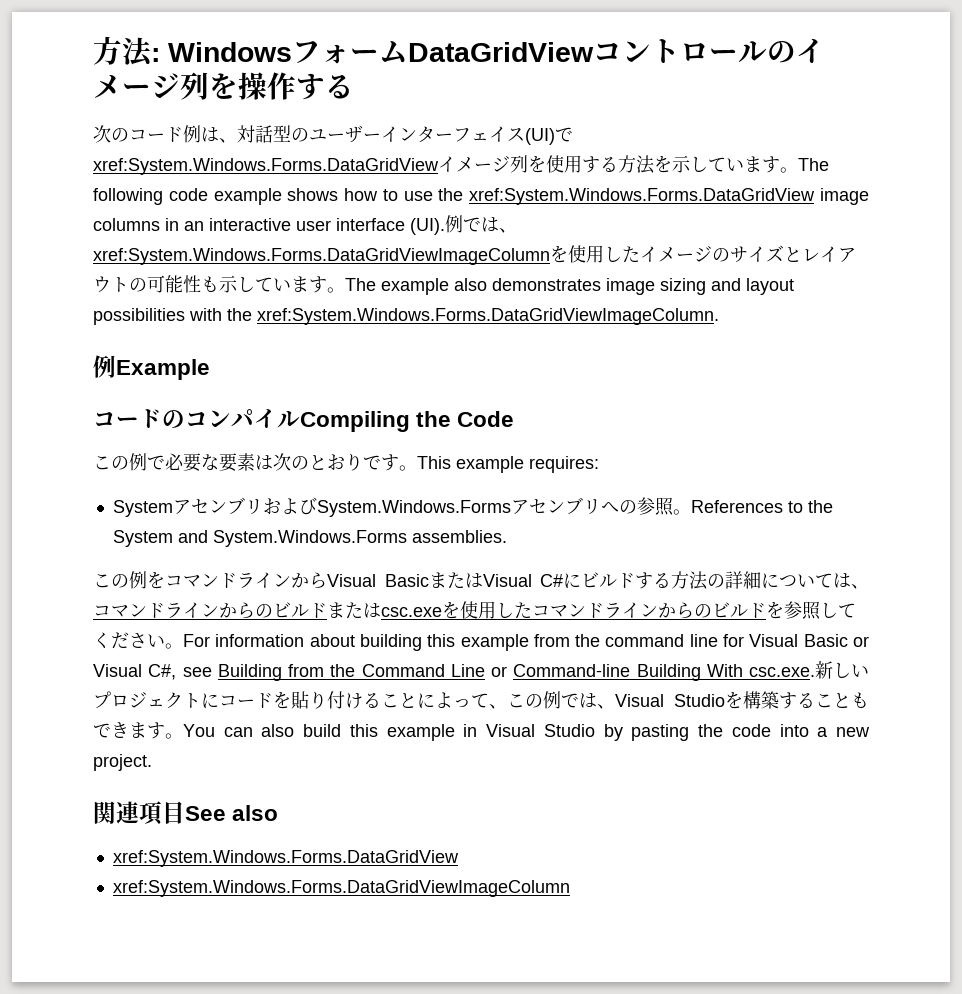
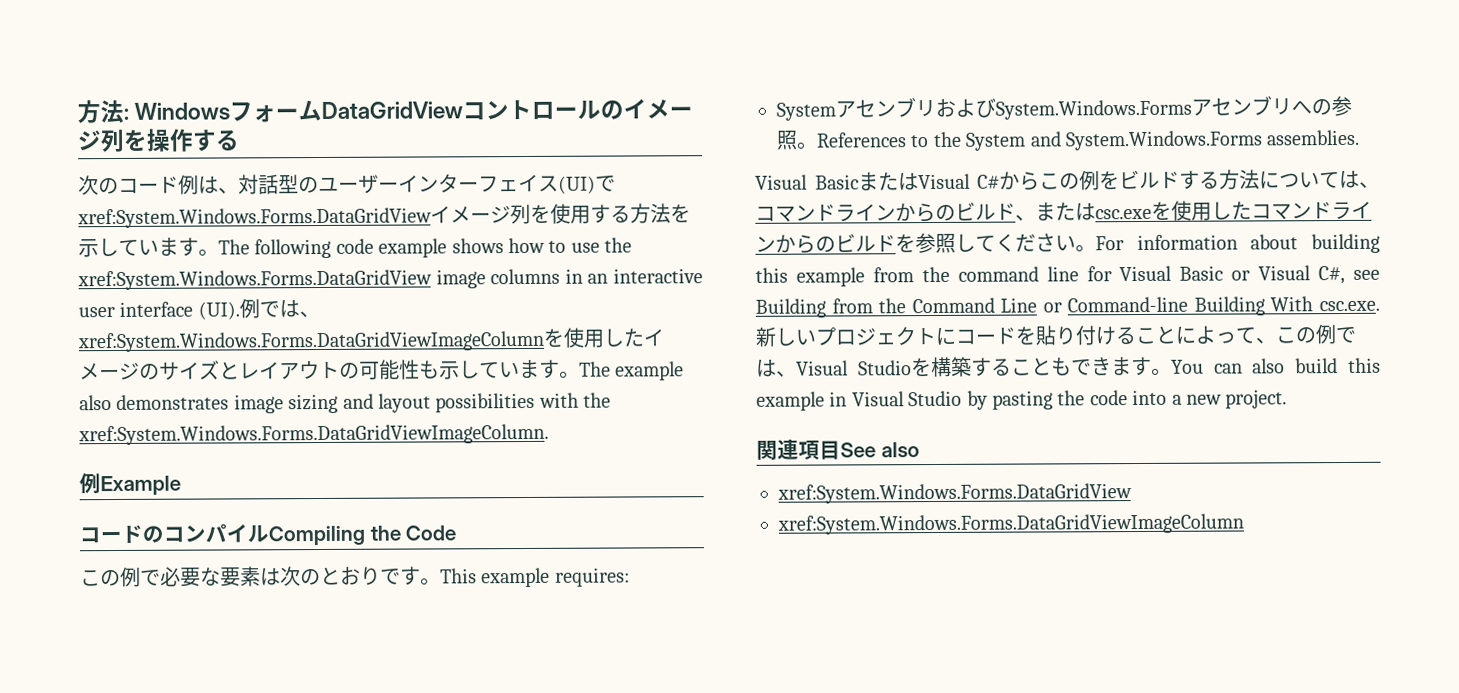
- この例をコマンドラインからVisual BasicまたはVisual C#にビルドする方法の詳細については、コマンドラインからのビルドまたはcsc.exeを使用したコマンドラインからのビルドを参照してください。
+ Visual BasicまたはVisual C#からこの例をビルドする方法については、コマンドラインからのビルド、またはcsc.exeを使用したコマンドラインからのビルドを参照してください。

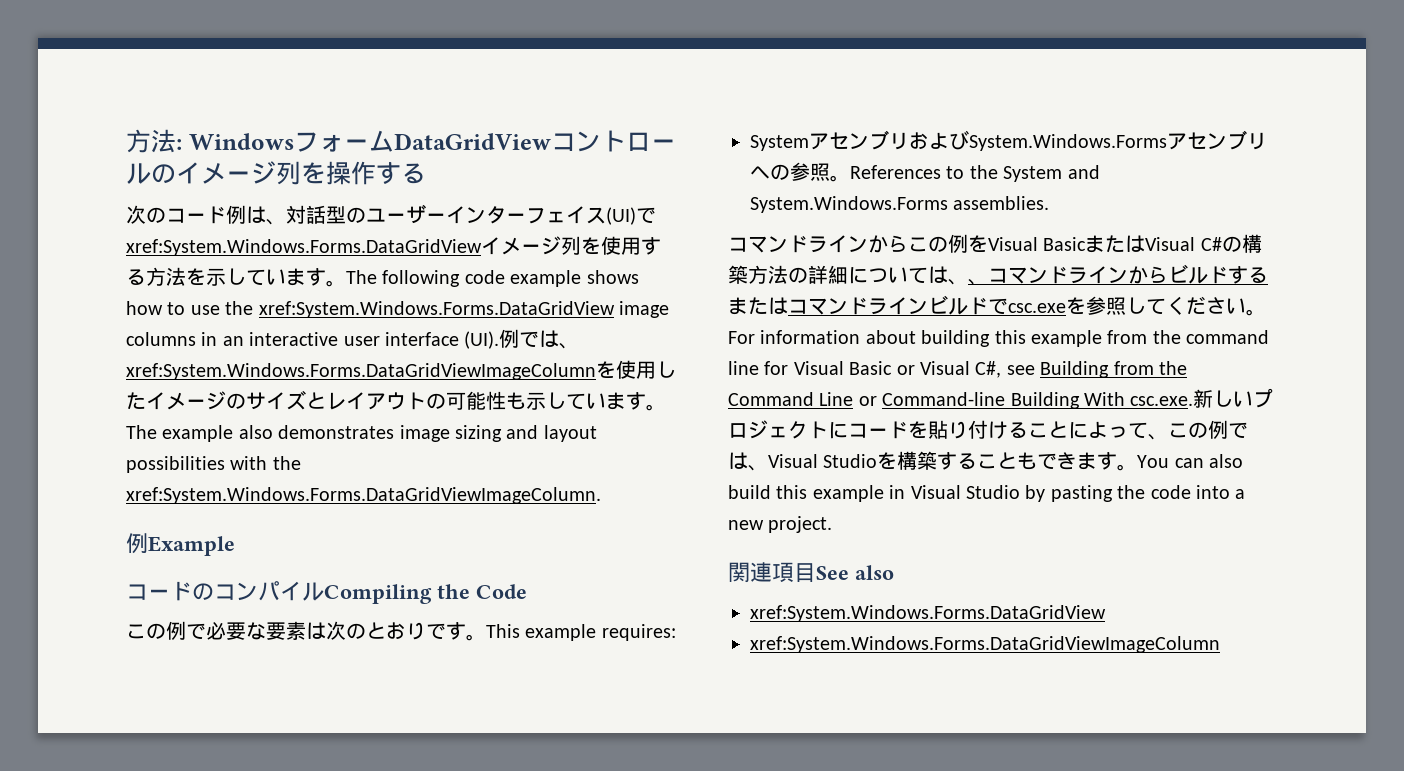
- Visual BasicまたはVisual C#からこの例をビルドする方法については、コマンドラインからのビルド、またはcsc.exeを使用したコマンドラインからのビルドを参照してください。
+ コマンドラインからこの例をVisual BasicまたはVisual C#の構築方法の詳細については、、コマンドラインからビルドするまたはコマンドラインビルドでcsc.exeを参照してください。

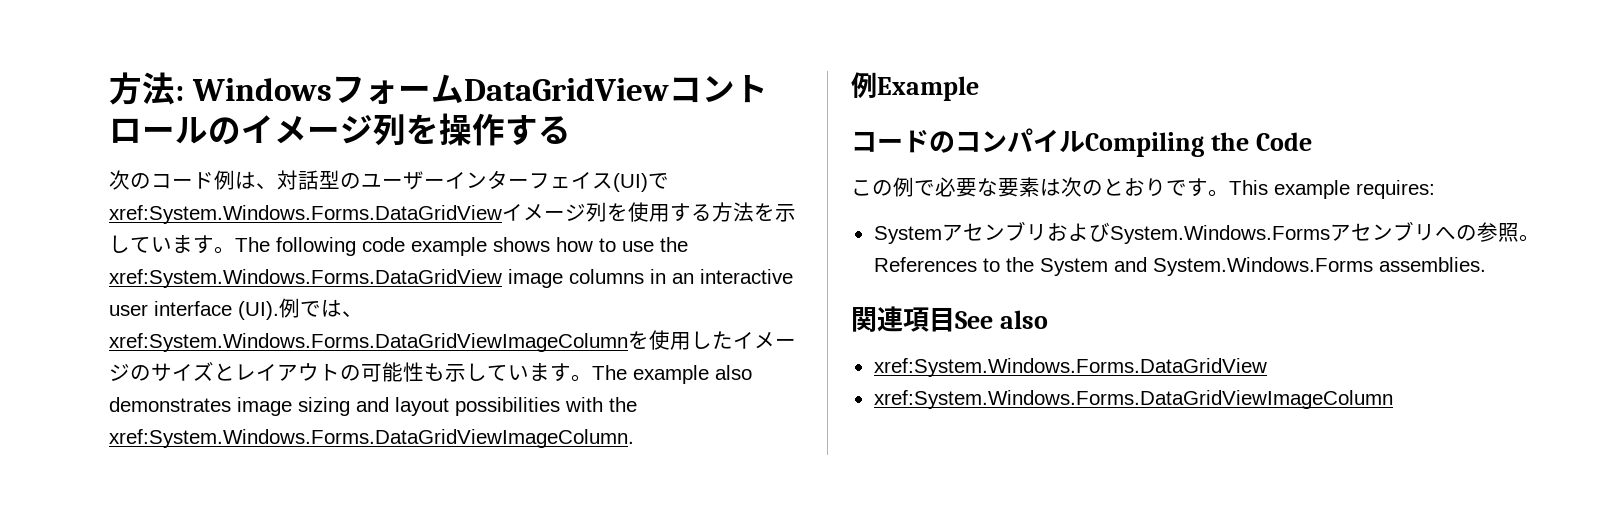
- コマンドラインからこの例をVisual BasicまたはVisual C#の構築方法の詳細については、、コマンドラインからビルドするまたはコマンドラインビルドでcsc.exeを参照してください。For information about building this example from the command line for Visual Basic or Visual C#, see Building from the Command Line or Command-line Building With csc.exe.新しいプロジェクトにコードを貼り付けることによって、この例では、Visual Studioを構築することもできます。You can also build this example in Visual Studio by pasting the code into a new project.

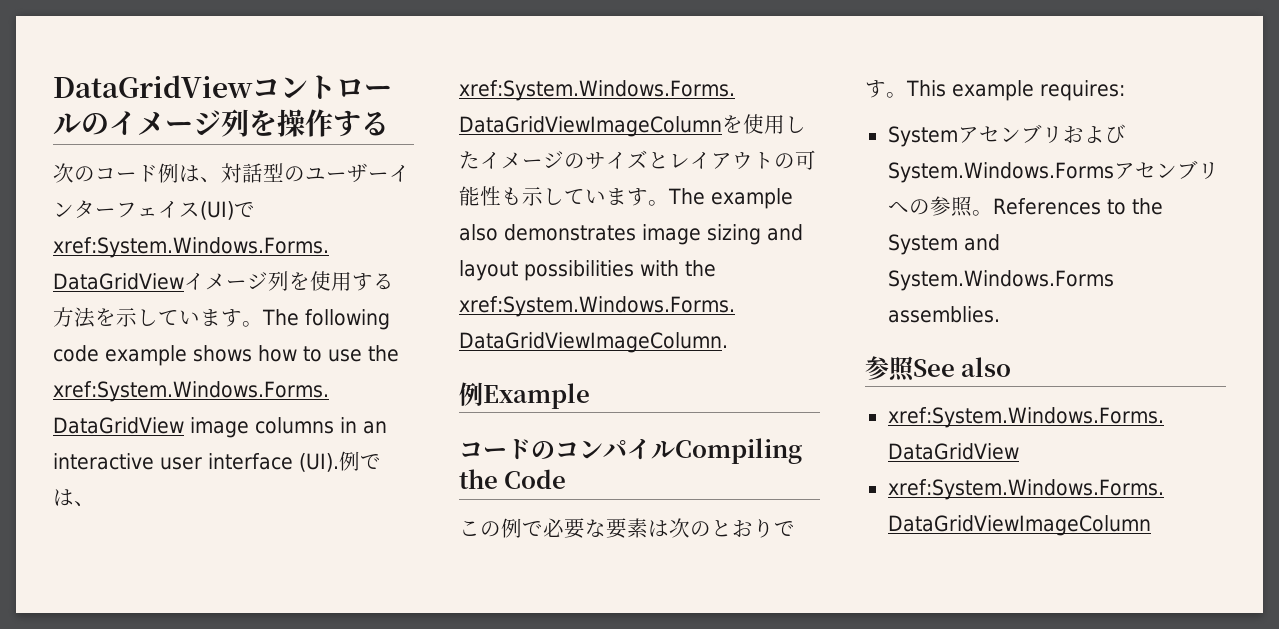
- 方法: WindowsフォームDataGridViewコントロールのイメージ列を操作する
+ DataGridViewコントロールのイメージ列を操作する
- 関連項目See also
+ 参照See also

